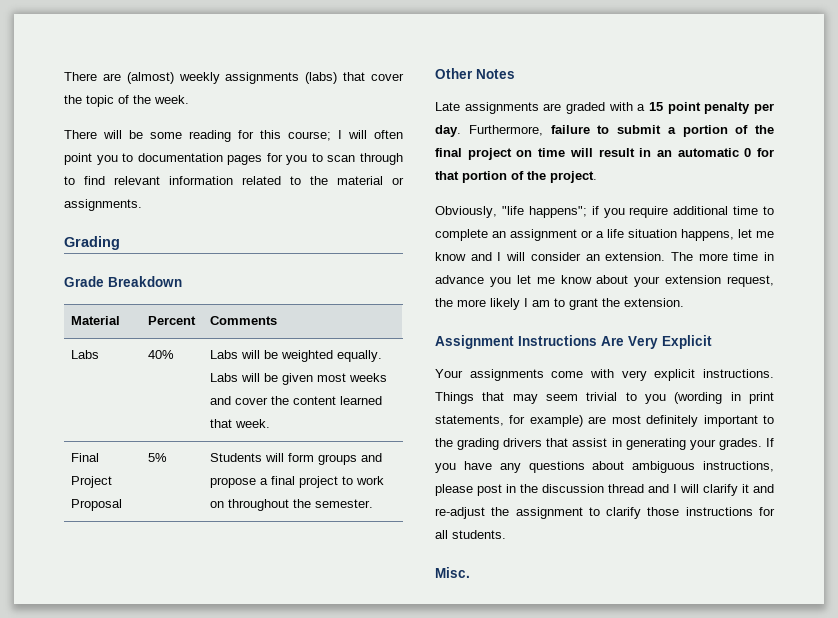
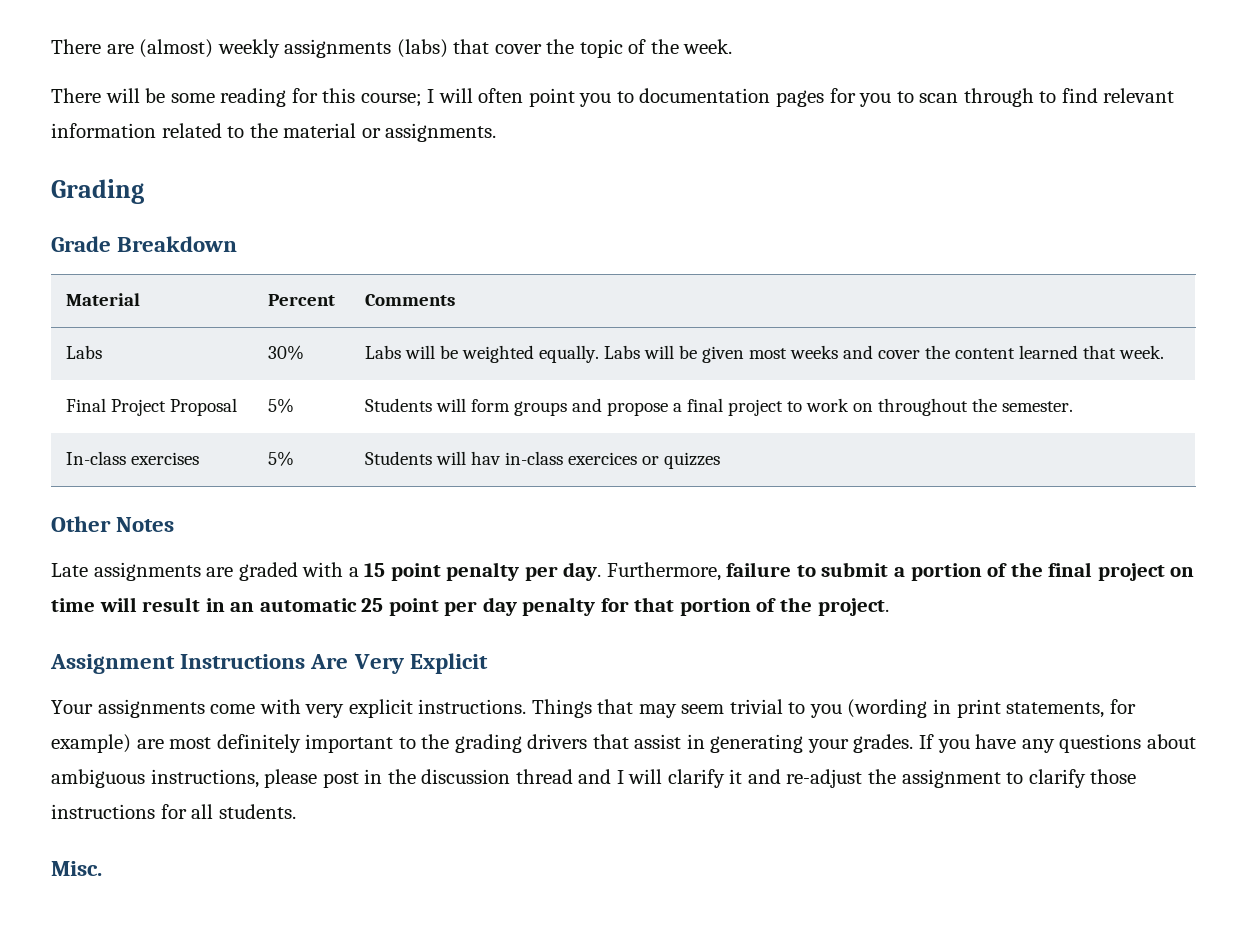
- Labs | 40% | Labs will be weighted equally. Labs will be given most weeks and cover the content learned that week.
+ Labs | 30% | Labs will be weighted equally. Labs will be given most weeks and cover the content learned that week.
+ In-class exercises | 5% | Students will hav in-class exercices or quizzes
- Furthermore, failure to submit a portion of the final project on time will result in an automatic 0 for that portion of the project.
+ Furthermore, failure to submit a portion of the final project on time will result in an automatic 25 point per day penalty for that portion of the project.
- Obviously, "life happens"; if you require additional time to complete an assignment or a life situation happens, let me know and I will consider an extension. The more time in advance you let me know about your extension request, the more likely I am to grant the extension.

